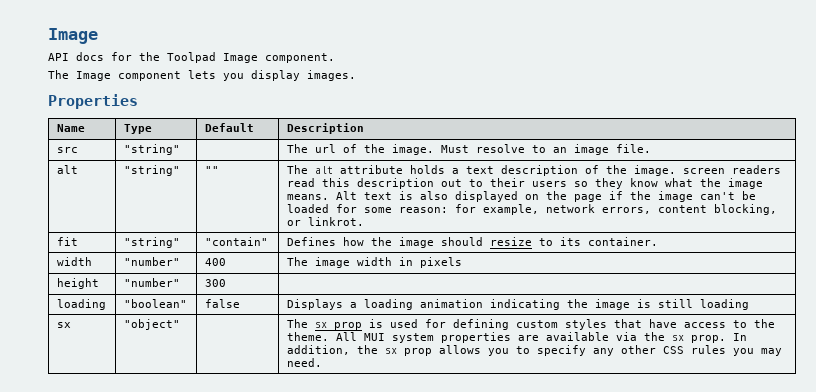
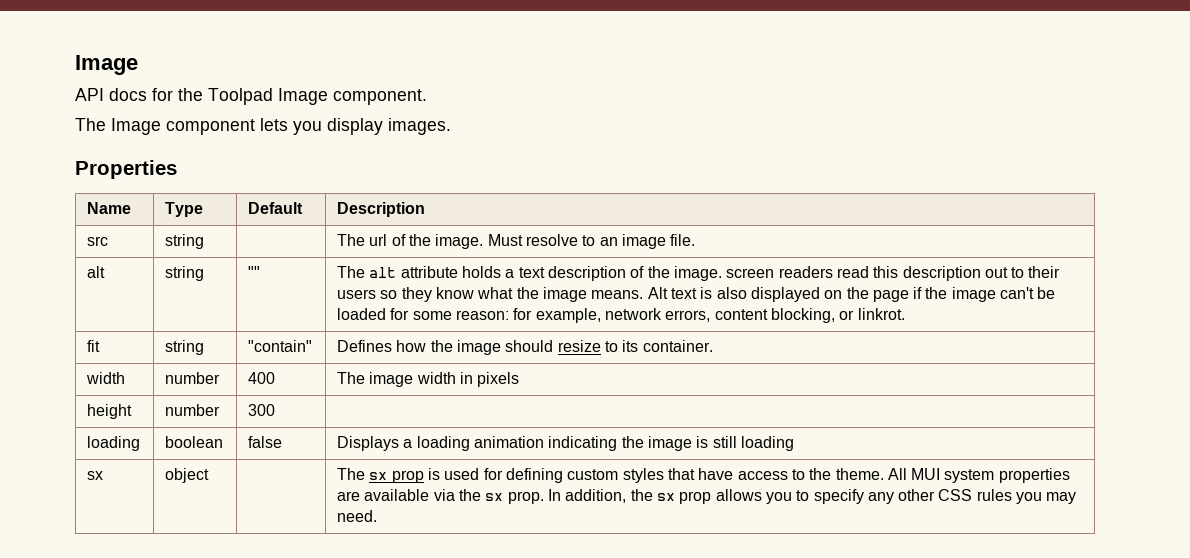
- src | "string" | | The url of the image. Must resolve to an image file.
+ src | string | | The url of the image. Must resolve to an image file.
- alt | "string"
+ alt | string
- fit | "string" | "contain" | Defines how the image should resize to its container.
+ fit | string | "contain" | Defines how the image should resize to its container.
- width | "number" | 400 | The image width in pixels
+ width | number | 400 | The image width in pixels
- height | "number" | 300 |
+ height | number | 300 |
- loading | "boolean" | false | Displays a loading animation indicating the image is still loading
+ loading | boolean | false | Displays a loading animation indicating the image is still loading
- "object"
+ object

